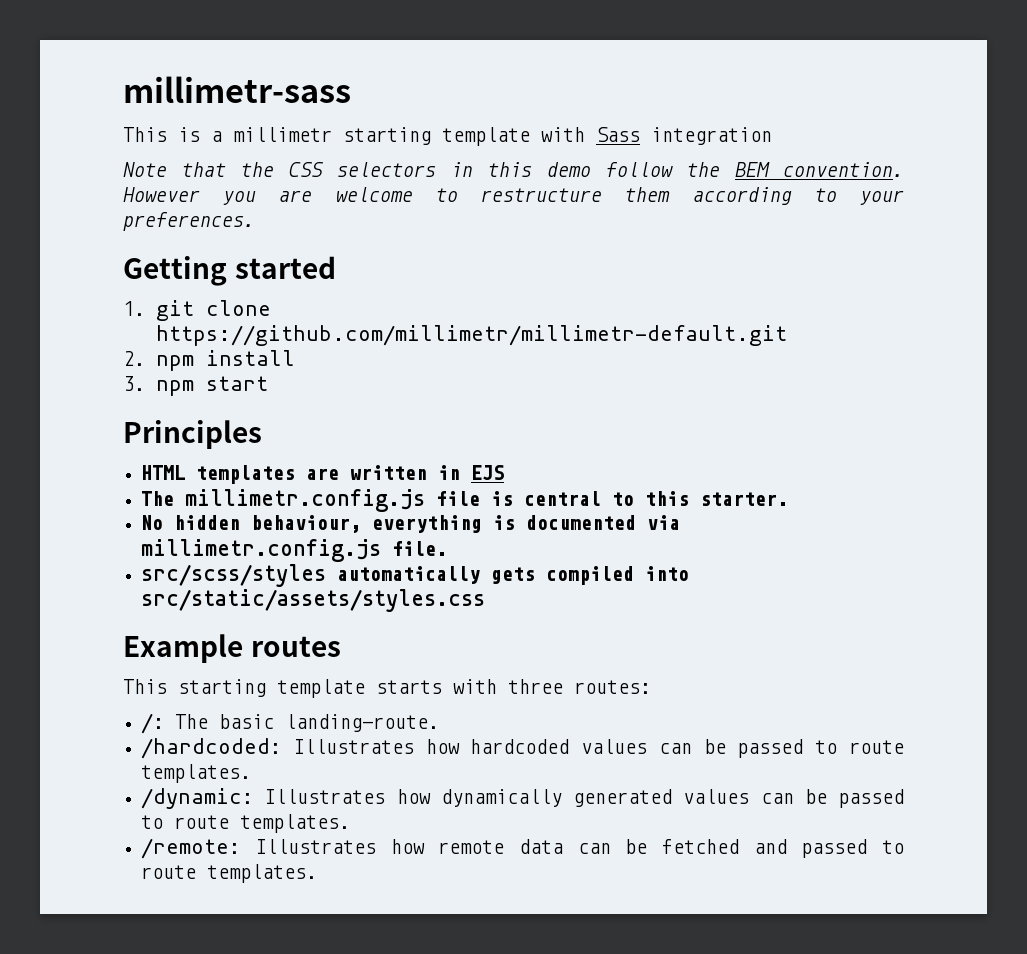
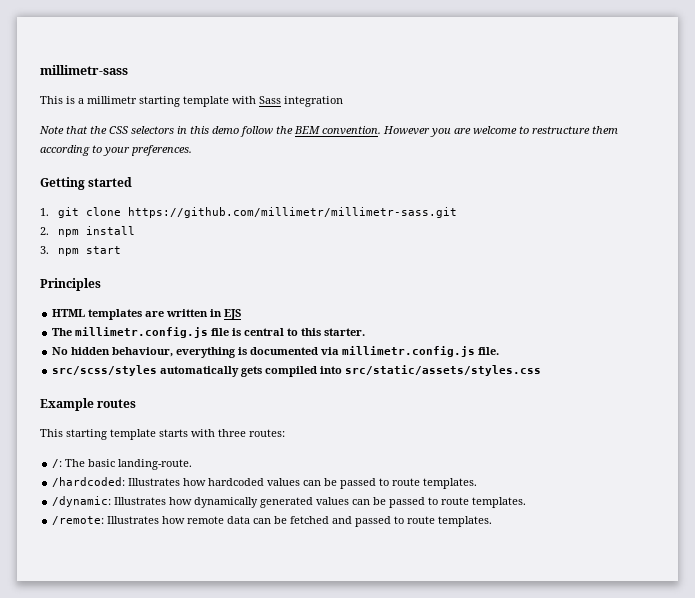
- 1. git clone https://github.com/millimetr/millimetr-default.git
+ 1. git clone https://github.com/millimetr/millimetr-sass.git

